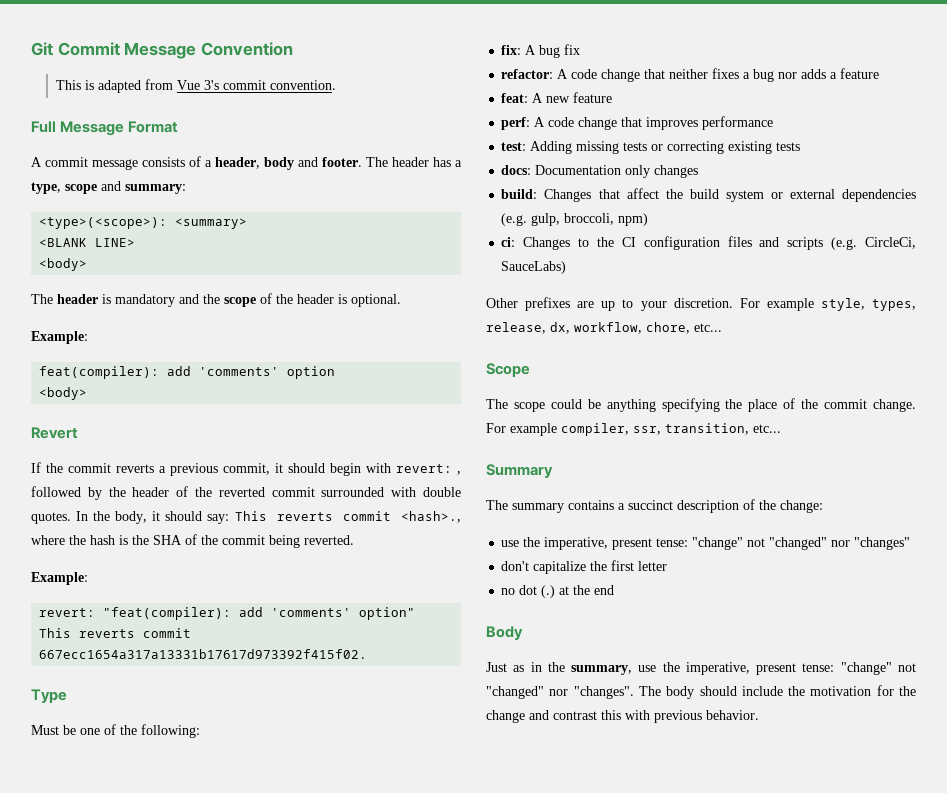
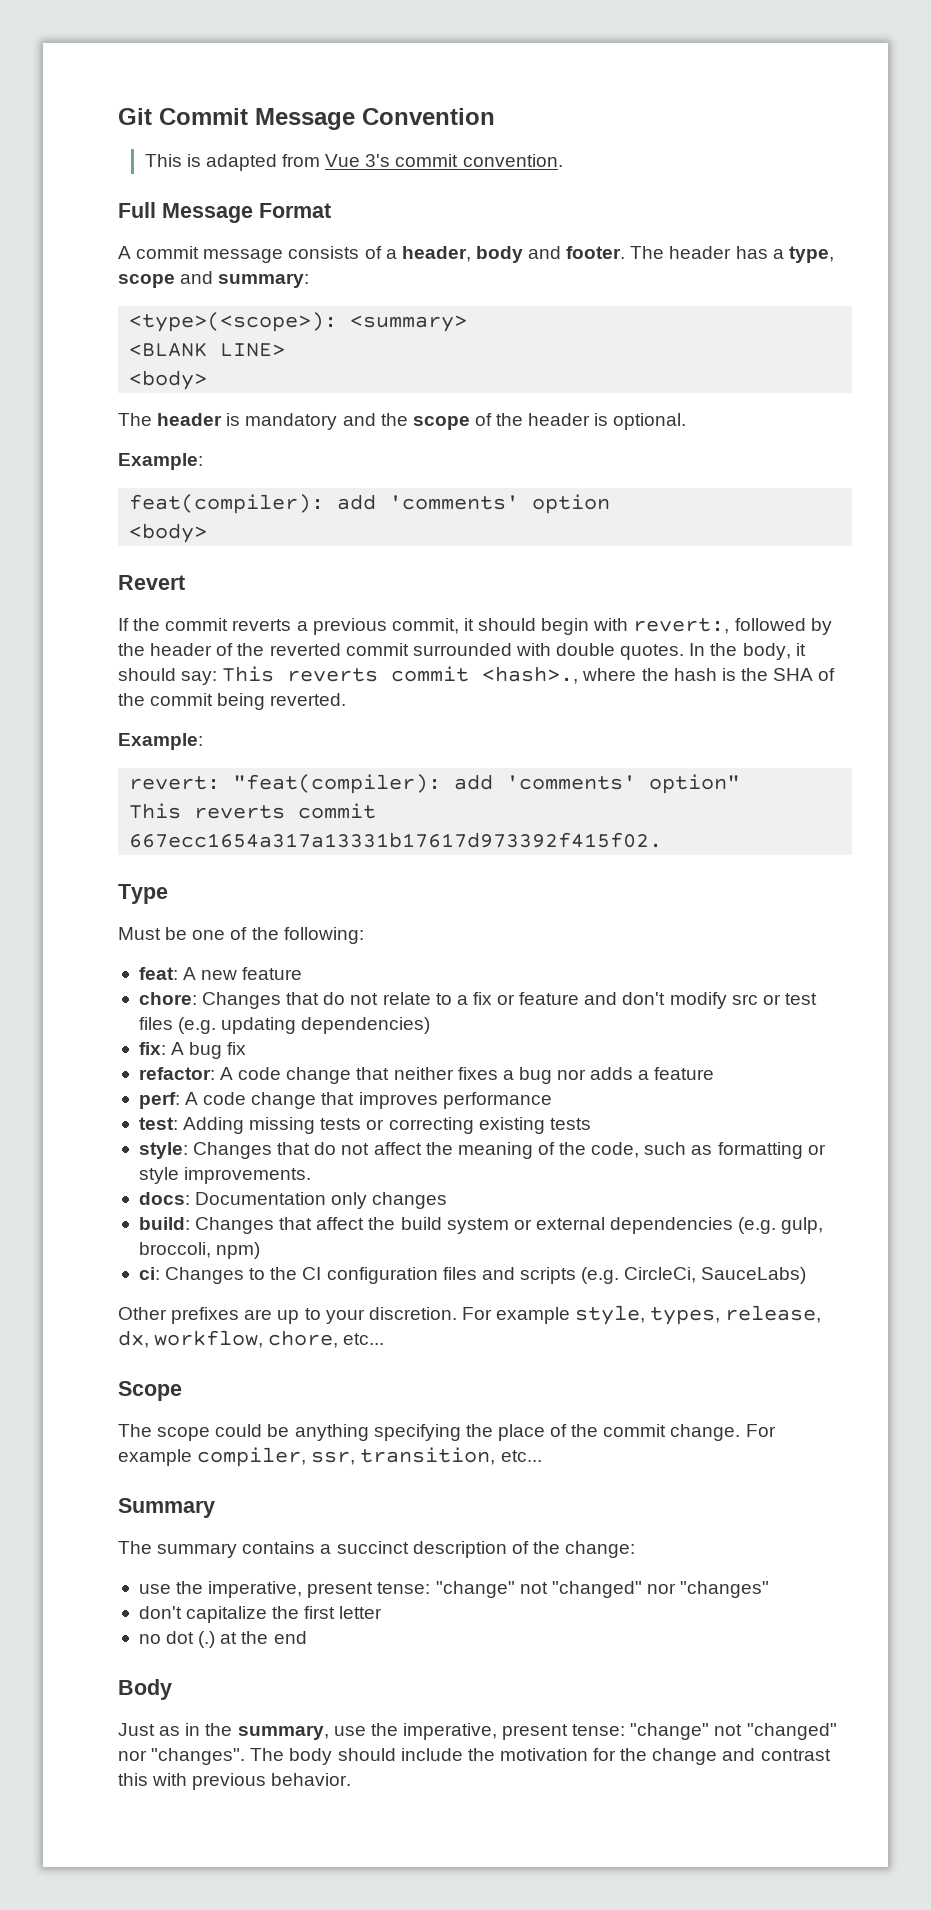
- If the commit reverts a previous commit, it should begin with revert: , followed by the header of the reverted commit surrounded with double quotes.
+ If the commit reverts a previous commit, it should begin with revert:, followed by the header of the reverted commit surrounded with double quotes.
+ feat: A new feature
+ chore: Changes that do not relate to a fix or feature and don't modify src or test files (e.g. updating dependencies)
- feat: A new feature
+ style: Changes that do not affect the meaning of the code, such as formatting or style improvements.

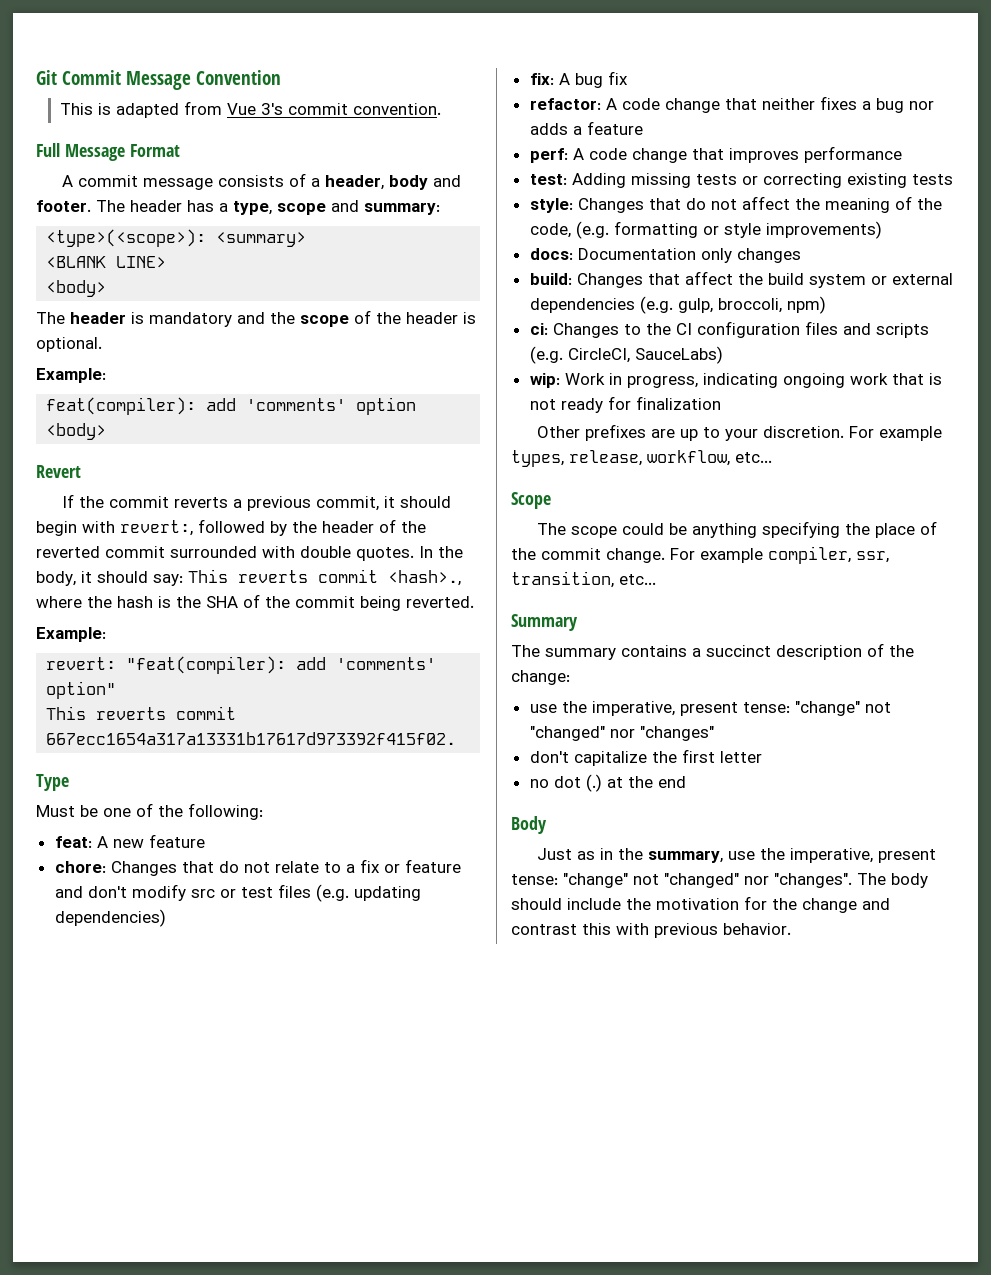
- style: Changes that do not affect the meaning of the code, such as formatting or style improvements.
+ style: Changes that do not affect the meaning of the code, (e.g. formatting or style improvements)
- ci: Changes to the CI configuration files and scripts (e.g. CircleCi, SauceLabs)
+ ci: Changes to the CI configuration files and scripts (e.g. CircleCI, SauceLabs)
+ wip: Work in progress, indicating ongoing work that is not ready for finalization
- For example style, types, release, dx, workflow, chore, etc...
+ For example types, release, workflow, etc...

